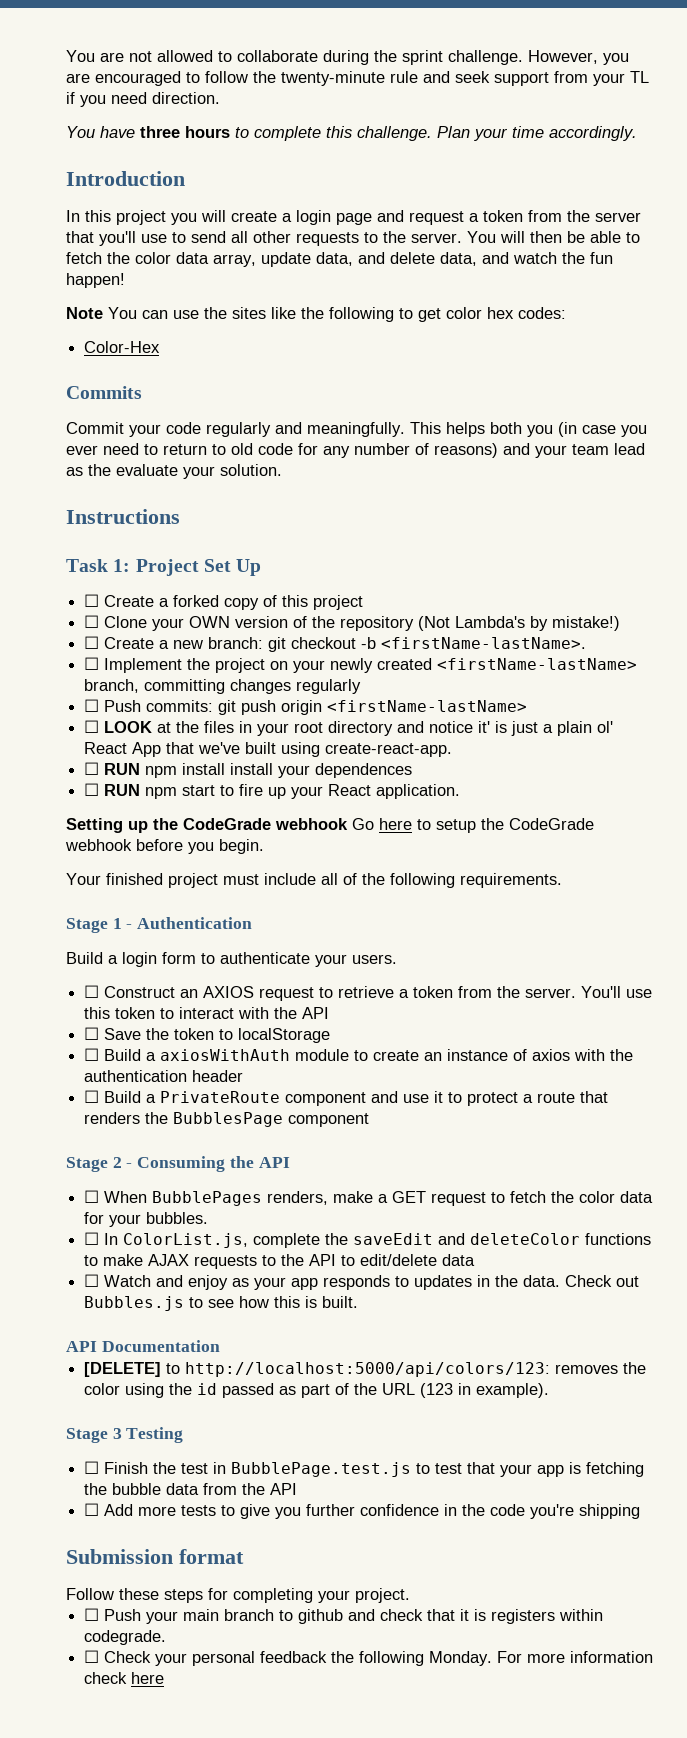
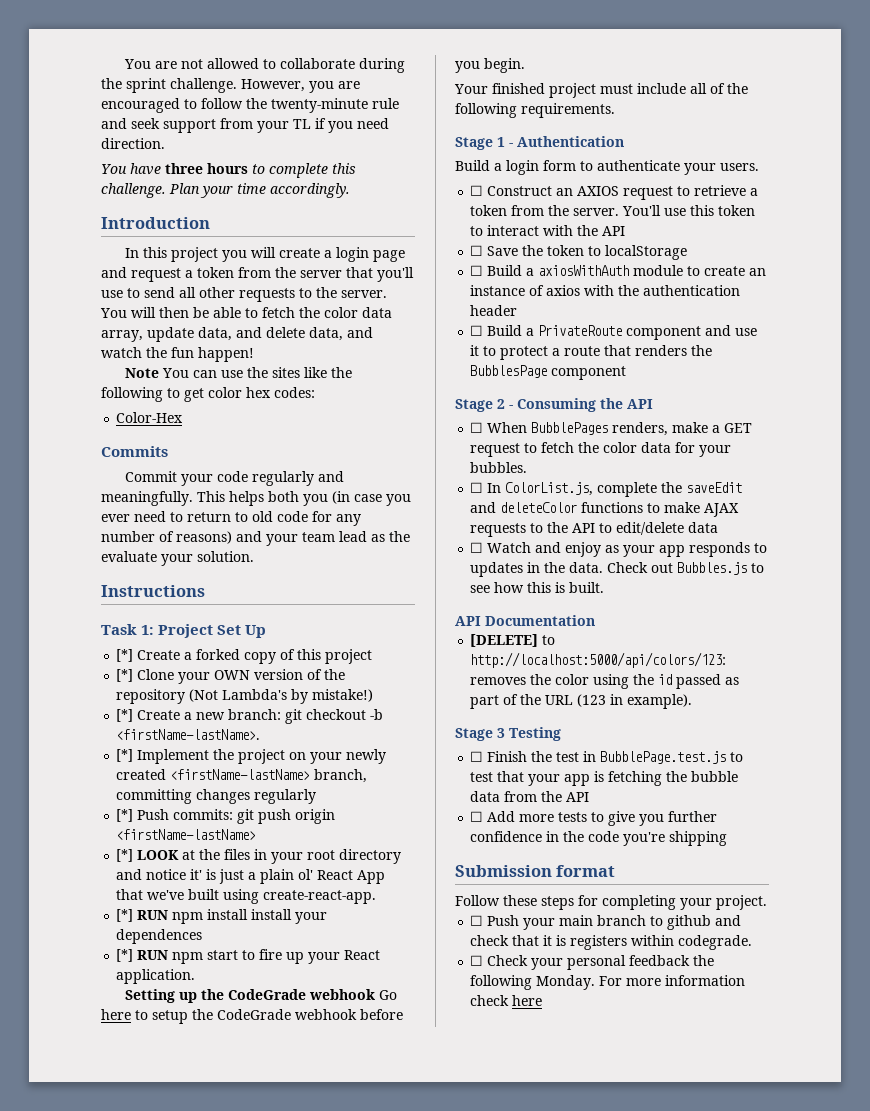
- ☐ Create a forked copy of this project
+ [*] Create a forked copy of this project
- ☐ Clone your OWN version of the repository (Not Lambda's by mistake!)
+ [*] Clone your OWN version of the repository (Not Lambda's by mistake!)
- ☐ Create a new branch: git checkout -b <firstName-lastName>.
+ [*] Create a new branch: git checkout -b <firstName-lastName>.
- ☐ Implement the project on your newly created <firstName-lastName> branch, committing changes regularly
+ [*] Implement the project on your newly created <firstName-lastName> branch, committing changes regularly
- ☐ Push commits: git push origin <firstName-lastName>
+ [*] Push commits: git push origin <firstName-lastName>
- ☐ LOOK at the files in your root directory and notice it' is just a plain ol' React App that we've built using create-react-app.
+ [*] LOOK at the files in your root directory and notice it' is just a plain ol' React App that we've built using create-react-app.
- ☐ RUN npm install install your dependences
+ [*] RUN npm install install your dependences
- ☐ RUN npm start to fire up your React application.
+ [*] RUN npm start to fire up your React application.

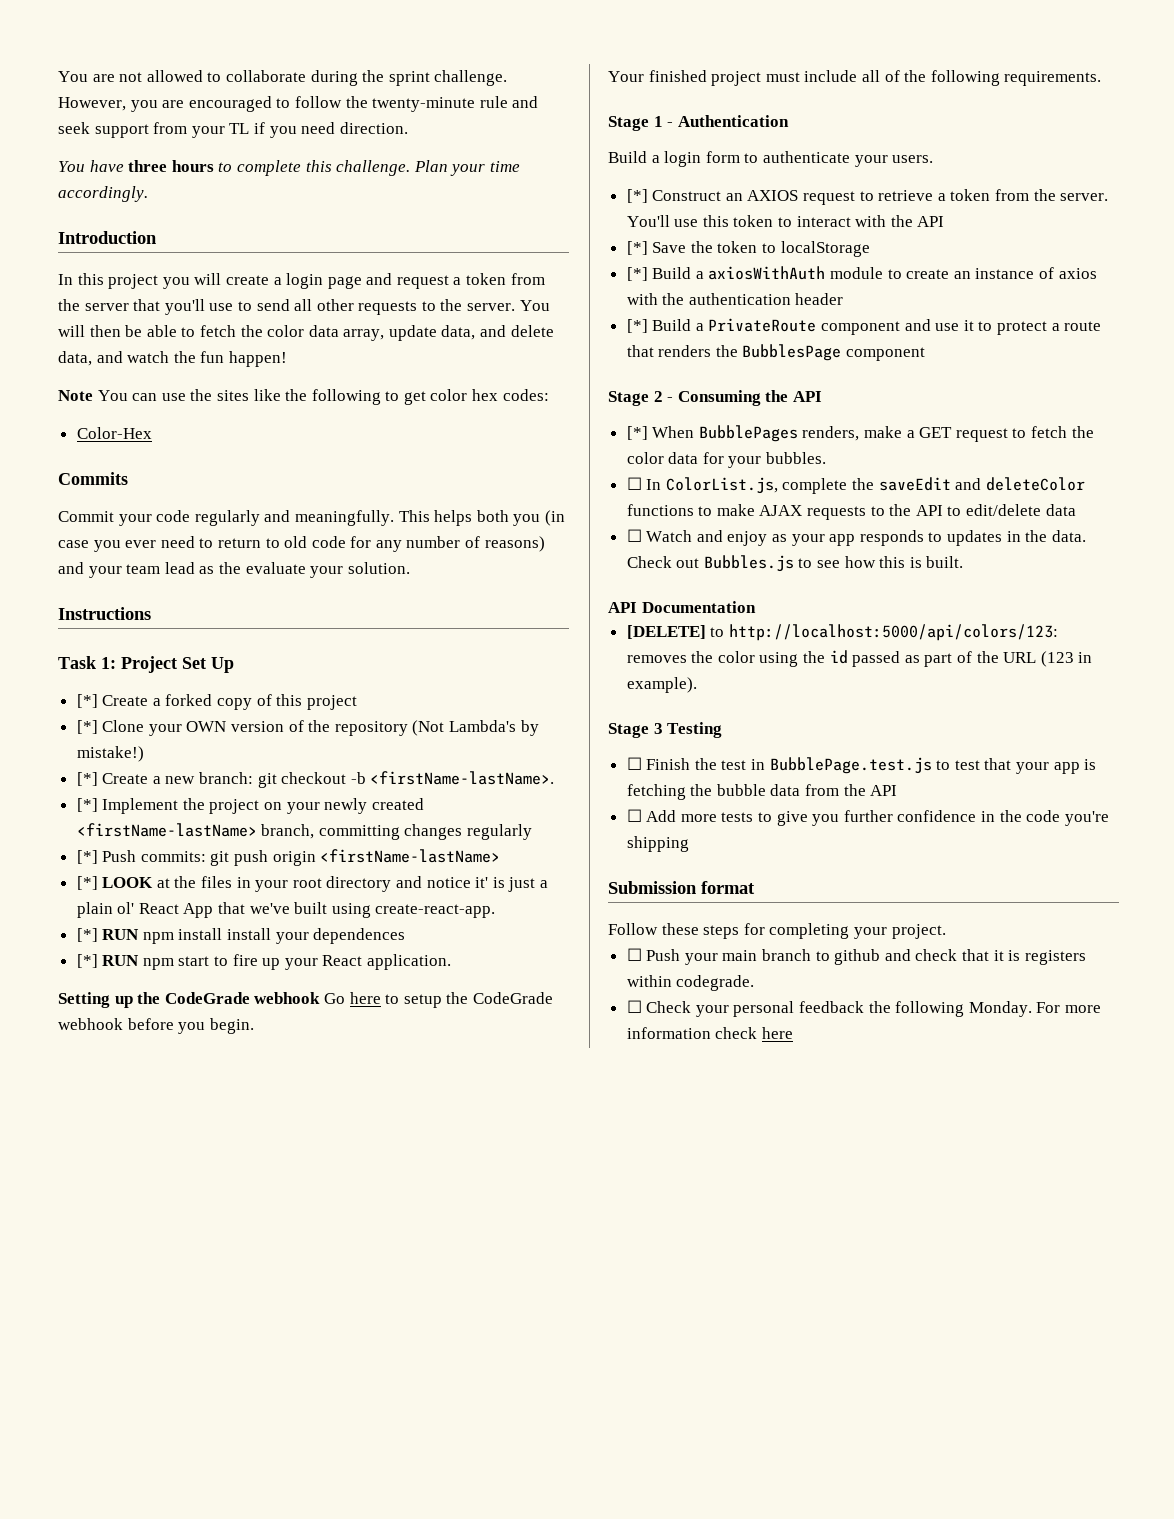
- ☐ Construct an AXIOS request to retrieve a token from the server.
+ [*] Construct an AXIOS request to retrieve a token from the server.
- ☐ Save the token to localStorage
+ [*] Save the token to localStorage
- ☐ Build a axiosWithAuth module to create an instance of axios with the authentication header
+ [*] Build a axiosWithAuth module to create an instance of axios with the authentication header
- ☐ Build a PrivateRoute component and use it to protect a route that renders the BubblesPage component
+ [*] Build a PrivateRoute component and use it to protect a route that renders the BubblesPage component
- ☐ When BubblePages renders, make a GET request to fetch the color data for your bubbles.
+ [*] When BubblePages renders, make a GET request to fetch the color data for your bubbles.

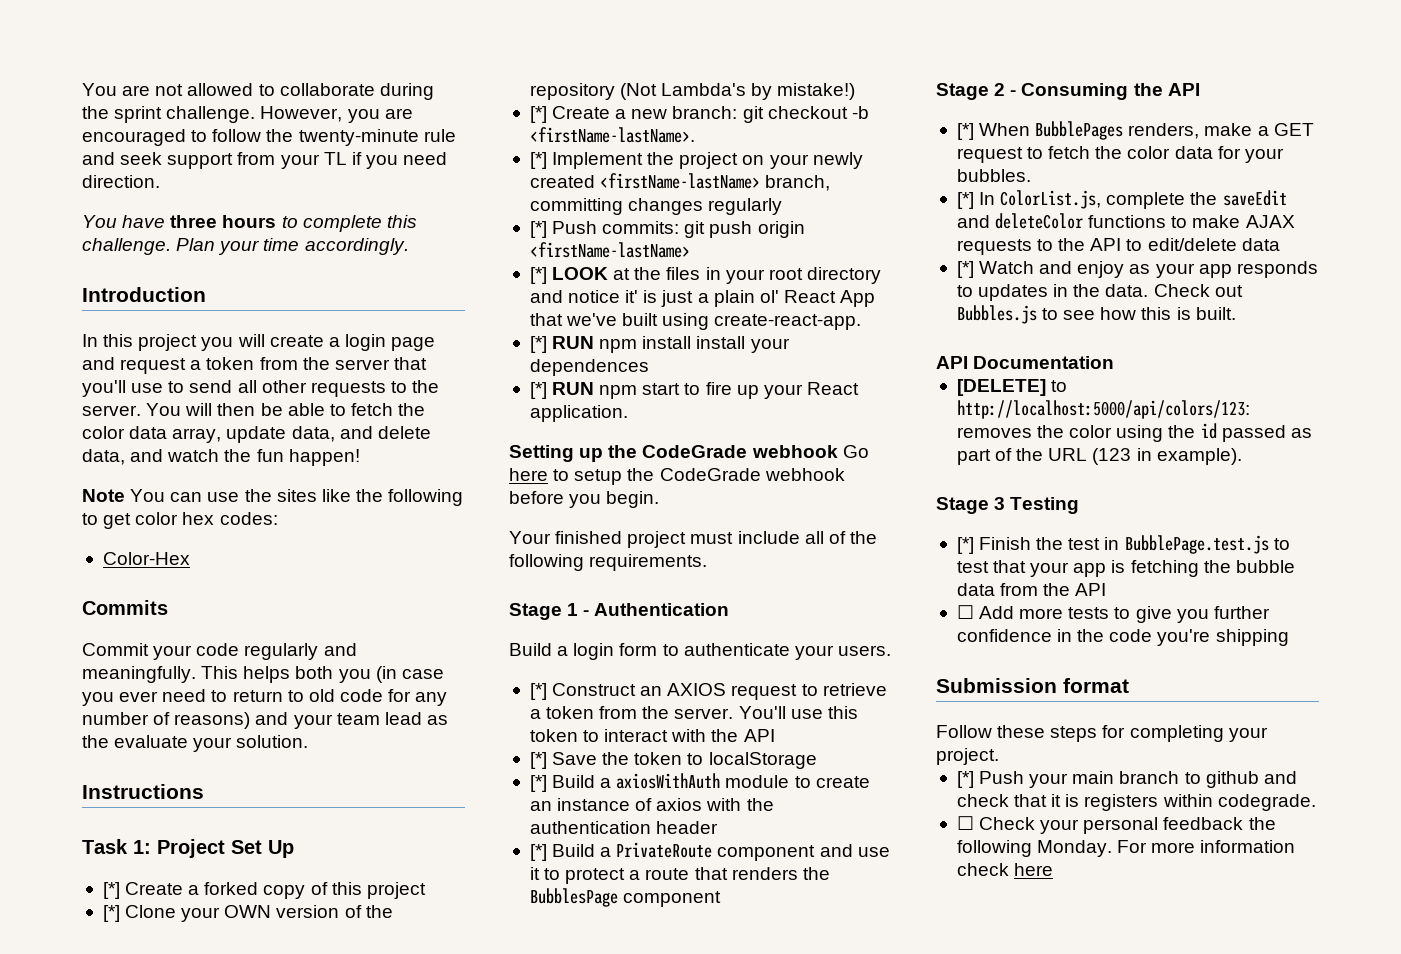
- ☐ In ColorList.js, complete the saveEdit and deleteColor functions to make AJAX requests to the API to edit/delete data
+ [*] In ColorList.js, complete the saveEdit and deleteColor functions to make AJAX requests to the API to edit/delete data
- ☐ Watch and enjoy as your app responds to updates in the data.
+ [*] Watch and enjoy as your app responds to updates in the data.
- ☐ Finish the test in BubblePage.test.js to test that your app is fetching the bubble data from the API
+ [*] Finish the test in BubblePage.test.js to test that your app is fetching the bubble data from the API
- ☐ Push your main branch to github and check that it is registers within codegrade.
+ [*] Push your main branch to github and check that it is registers within codegrade.

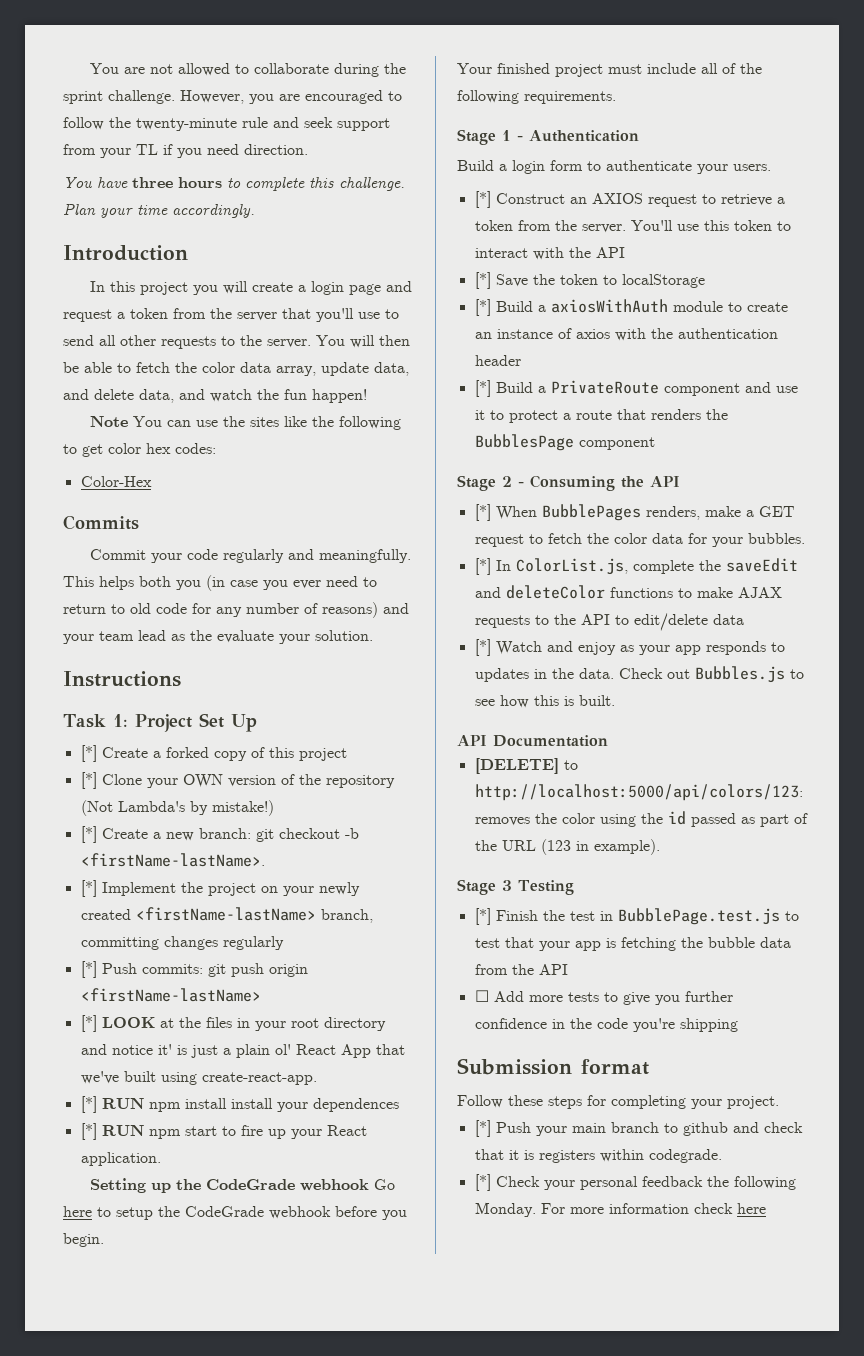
- ☐ Check your personal feedback the following Monday.
+ [*] Check your personal feedback the following Monday.

